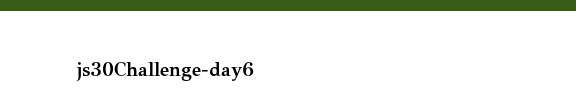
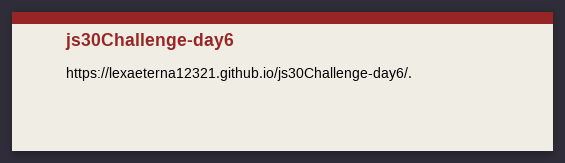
+ https://lexaeterna12321.github.io/js30Challenge-day6/.

